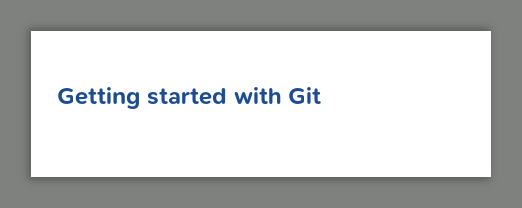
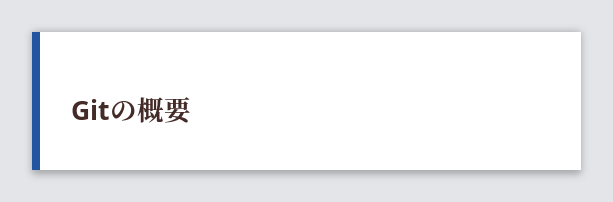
- Getting started with Git
+ Gitの概要

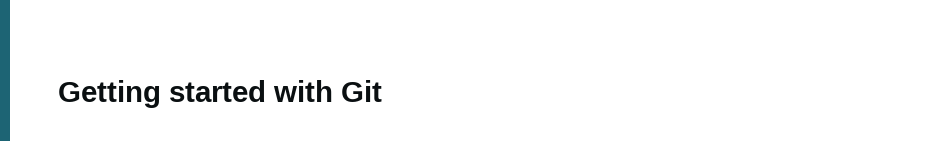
- Gitの概要
+ Getting started with Git

